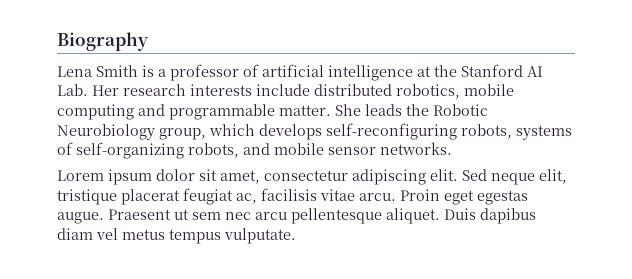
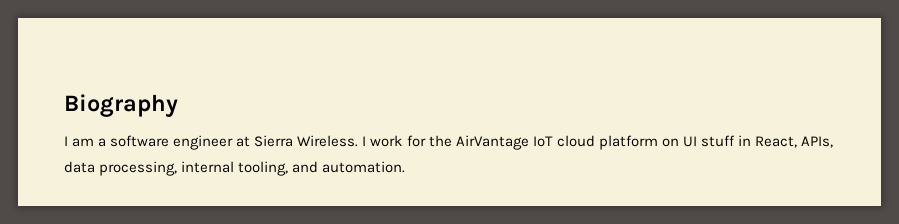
- Lena Smith is a professor of artificial intelligence at the Stanford AI Lab. Her research interests include distributed robotics, mobile computing and programmable matter. She leads the Robotic Neurobiology group, which develops self-reconfiguring robots, systems of self-organizing robots, and mobile sensor networks.
- Lorem ipsum dolor sit amet, consectetur adipiscing elit. Sed neque elit, tristique placerat feugiat ac, facilisis vitae arcu. Proin eget egestas augue. Praesent ut sem nec arcu pellentesque aliquet. Duis dapibus diam vel metus tempus vulputate.
+ I am a software engineer at Sierra Wireless. I work for the AirVantage IoT cloud platform on UI stuff in React, APIs, data processing, internal tooling, and automation.

